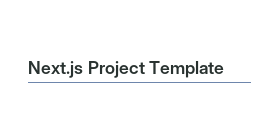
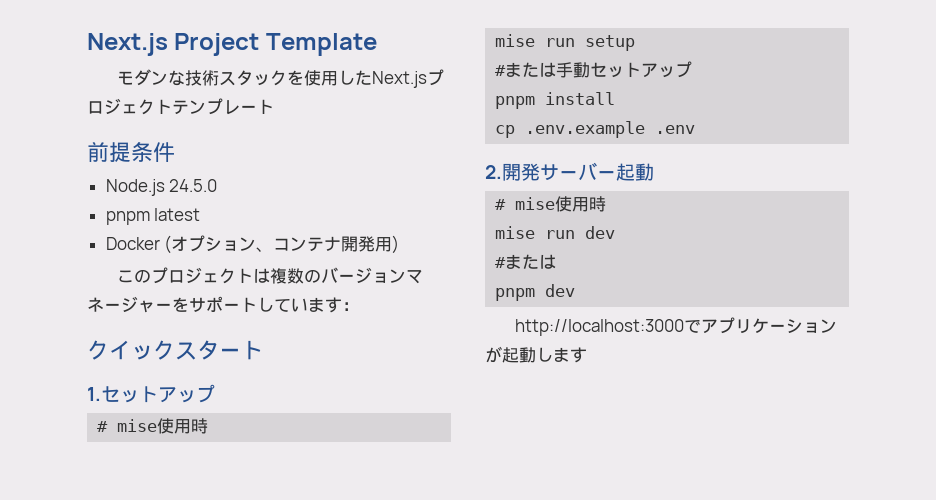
+ モダンな技術スタックを使用したNext.jsプロジェクトテンプレート
+ 前提条件
+ Node.js 24.5.0
+ pnpm latest
+ Docker (オプション、コンテナ開発用)
+ このプロジェクトは複数のバージョンマネージャーをサポートしています：
+ クイックスタート
+ 1.セットアップ
+ # mise使用時
+ mise run setup
+ #または手動セットアップ
+ pnpm install
+ cp .env.example .env
+ 2.開発サーバー起動
+ # mise使用時
+ mise run dev
+ #または
+ pnpm dev
+ http://localhost:3000でアプリケーションが起動します

